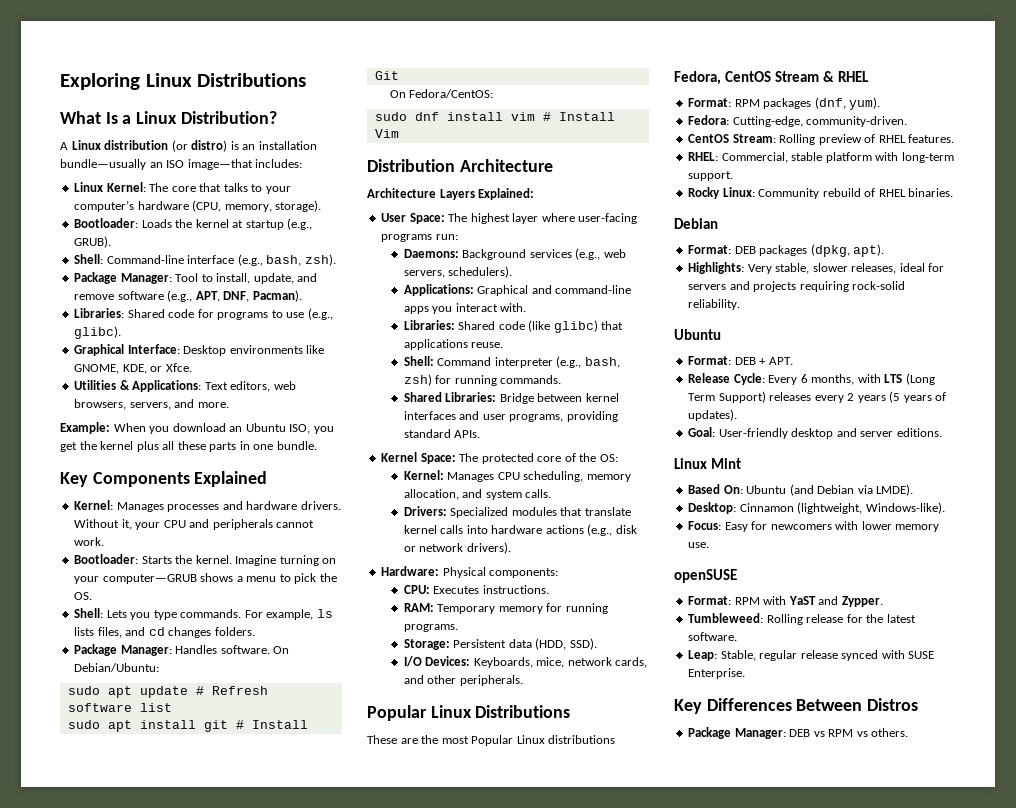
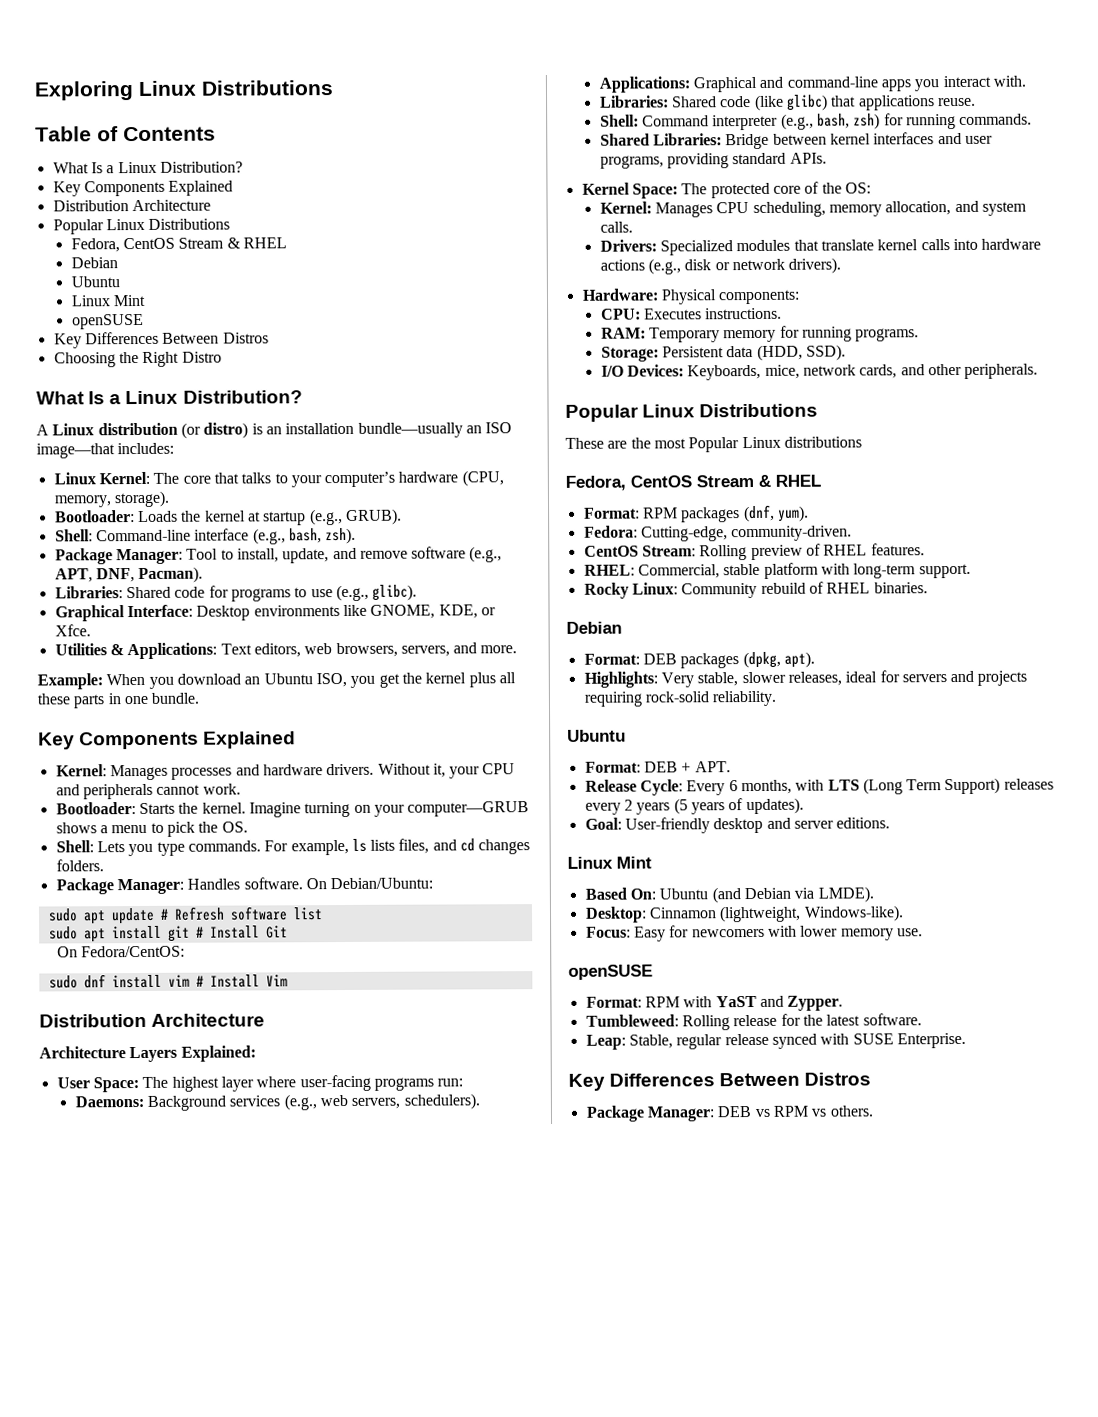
+ Table of Contents
+ What Is a Linux Distribution?
+ Key Components Explained
+ Distribution Architecture
+ Popular Linux Distributions
+ Fedora, CentOS Stream & RHEL
+ Debian
+ Ubuntu
+ Linux Mint
+ openSUSE
+ Key Differences Between Distros
+ Choosing the Right Distro

